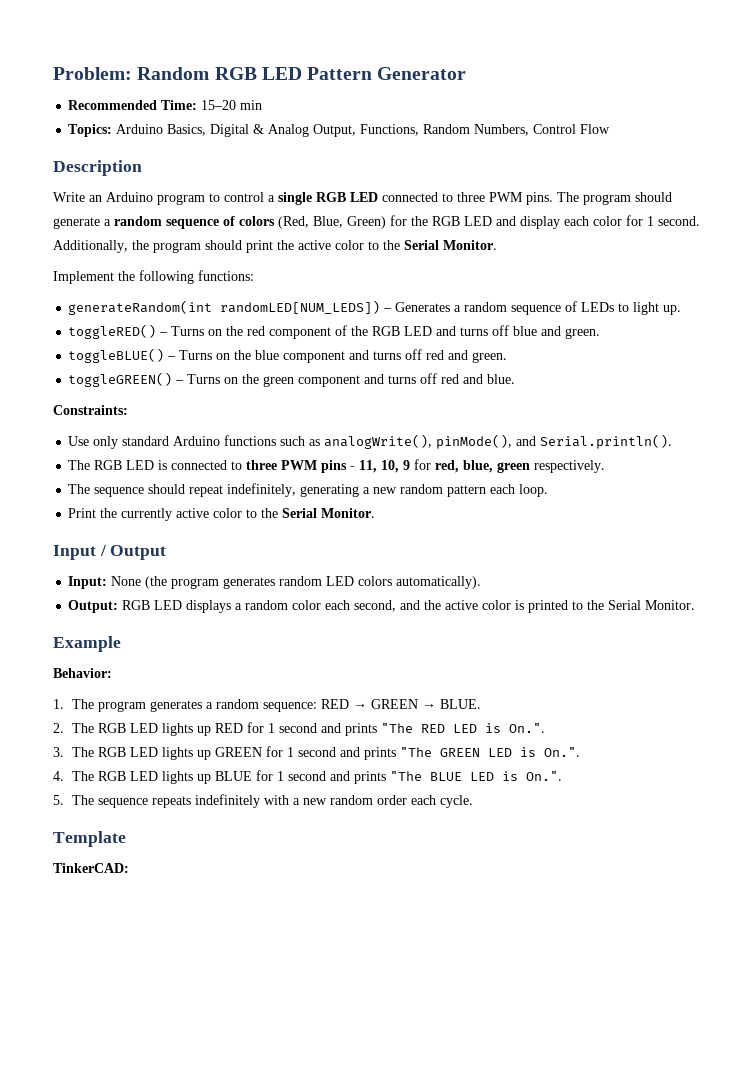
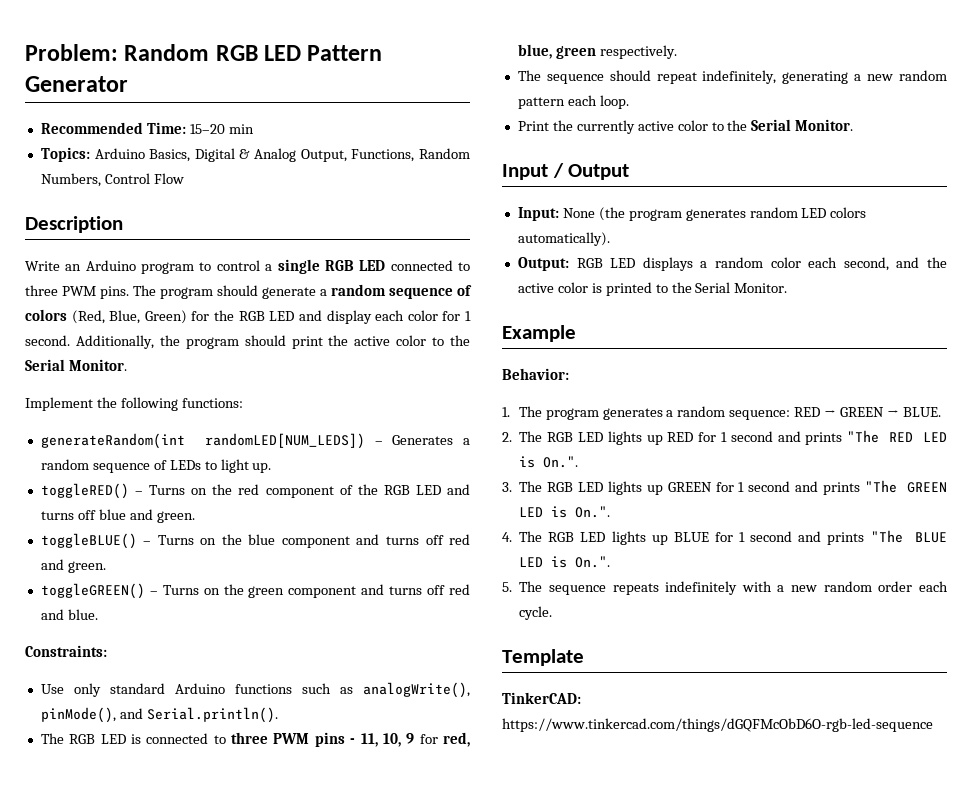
- TinkerCAD:
+ TinkerCAD: https://www.tinkercad.com/things/dGQFMcObD6O-rgb-led-sequence

